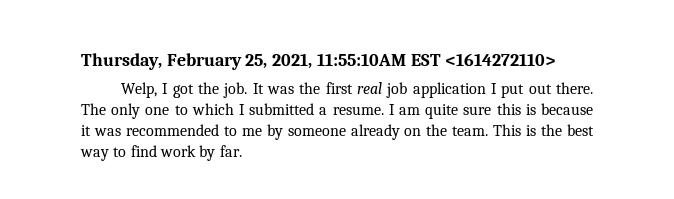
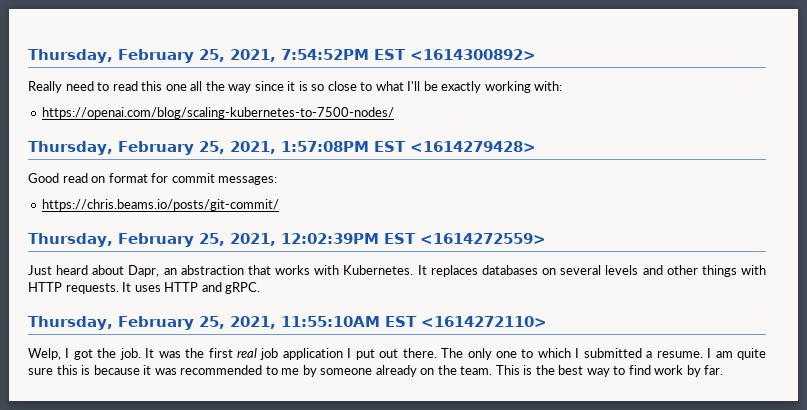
+ Thursday, February 25, 2021, 7:54:52PM EST <1614300892>
+ Really need to read this one all the way since it is so close to what I'll be exactly working with:
+ https://openai.com/blog/scaling-kubernetes-to-7500-nodes/
+ Thursday, February 25, 2021, 1:57:08PM EST <1614279428>
+ Good read on format for commit messages:
+ https://chris.beams.io/posts/git-commit/
+ Thursday, February 25, 2021, 12:02:39PM EST <1614272559>
+ Just heard about Dapr, an abstraction that works with Kubernetes. It replaces databases on several levels and other things with HTTP requests. It uses HTTP and gRPC.

